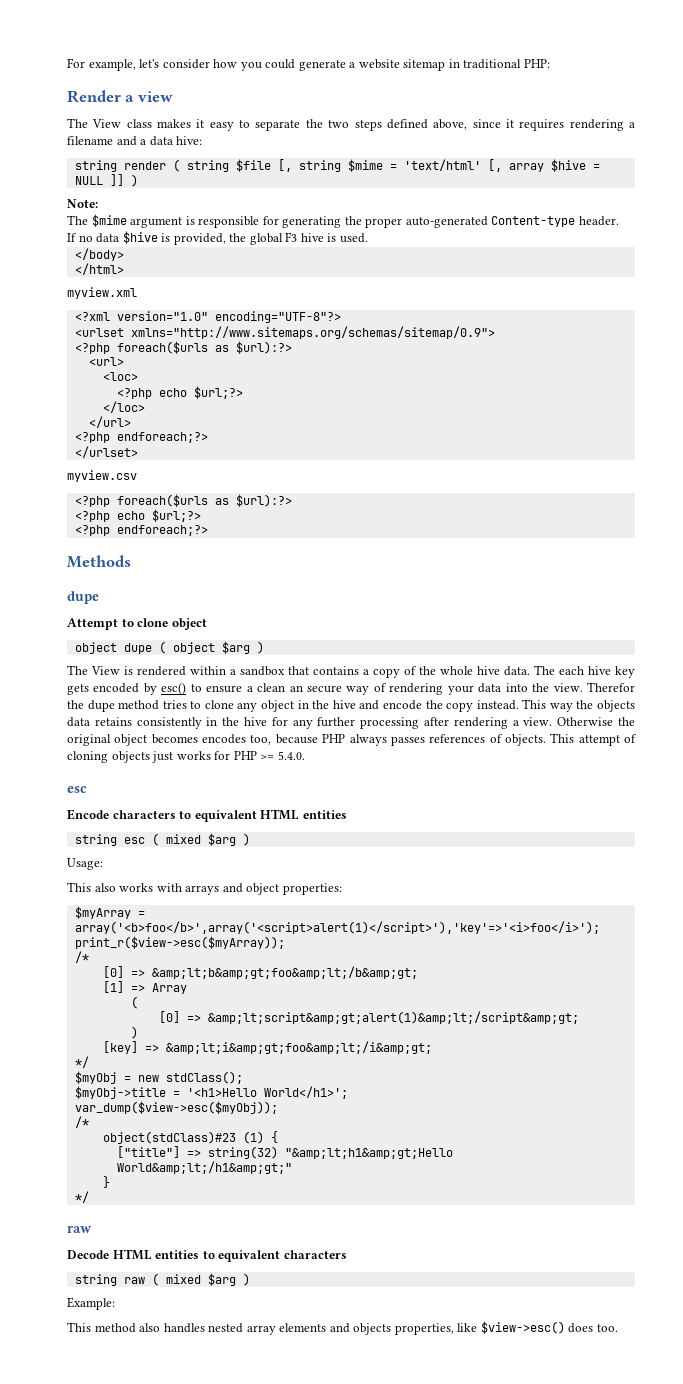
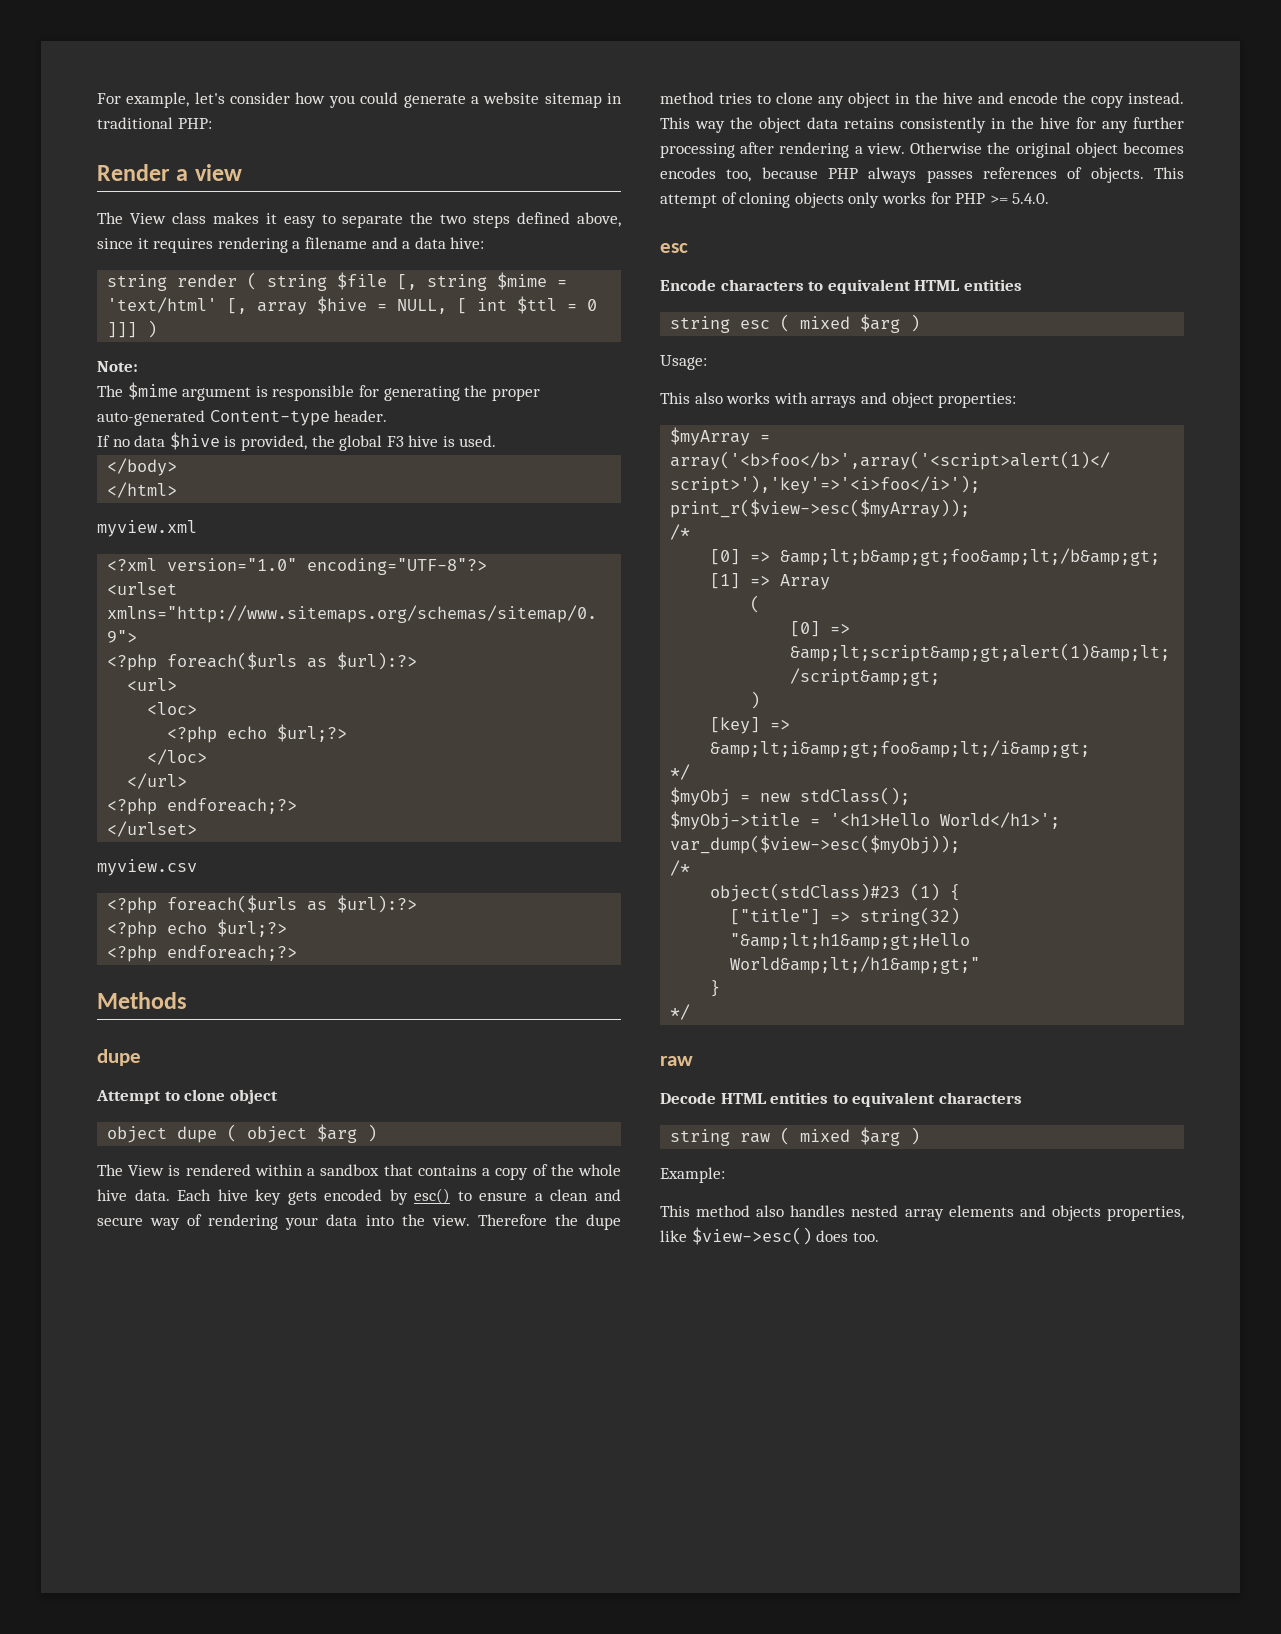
- string render ( string $file [, string $mime = 'text/html' [, array $hive = NULL ]] )
+ string render ( string $file [, string $mime = 'text/html' [, array $hive = NULL, [ int $ttl = 0 ]]] )
- The each hive key gets encoded by esc() to ensure a clean an secure way of rendering your data into the view.
+ Each hive key gets encoded by esc() to ensure a clean and secure way of rendering your data into the view.
- Therefor the dupe method tries to clone any object in the hive and encode the copy instead.
+ Therefore the dupe method tries to clone any object in the hive and encode the copy instead.
- This way the objects data retains consistently in the hive for any further processing after rendering a view.
+ This way the object data retains consistently in the hive for any further processing after rendering a view.
- This attempt of cloning objects just works for PHP >= 5.4.0.
+ This attempt of cloning objects only works for PHP >= 5.4.0.

